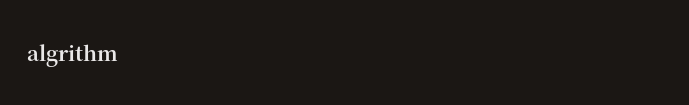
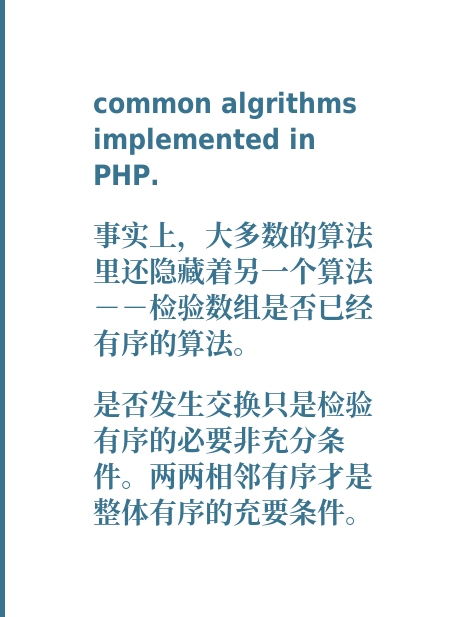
- algrithm
+ common algrithms implemented in PHP.
+ 事实上，大多数的算法里还隐藏着另一个算法－－检验数组是否已经有序的算法。
+ 是否发生交换只是检验有序的必要非充分条件。两两相邻有序才是整体有序的充要条件。

